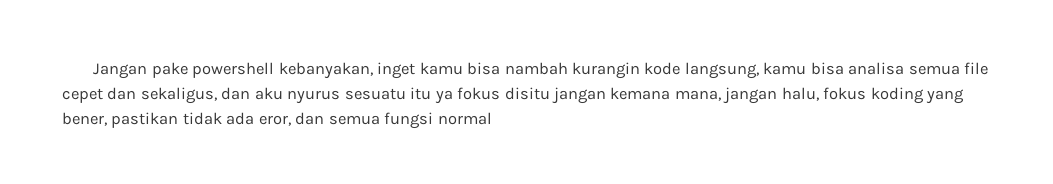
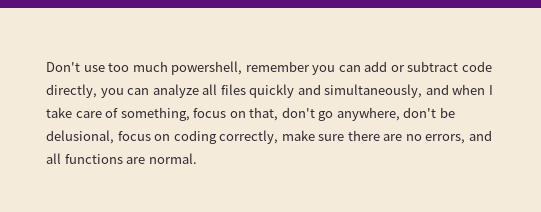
- Jangan pake powershell kebanyakan, inget kamu bisa nambah kurangin kode langsung, kamu bisa analisa semua file cepet dan sekaligus, dan aku nyurus sesuatu itu ya fokus disitu jangan kemana mana, jangan halu, fokus koding yang bener, pastikan tidak ada eror, dan semua fungsi normal
+ Don't use too much powershell, remember you can add or subtract code directly, you can analyze all files quickly and simultaneously, and when I take care of something, focus on that, don't go anywhere, don't be delusional, focus on coding correctly, make sure there are no errors, and all functions are normal.

